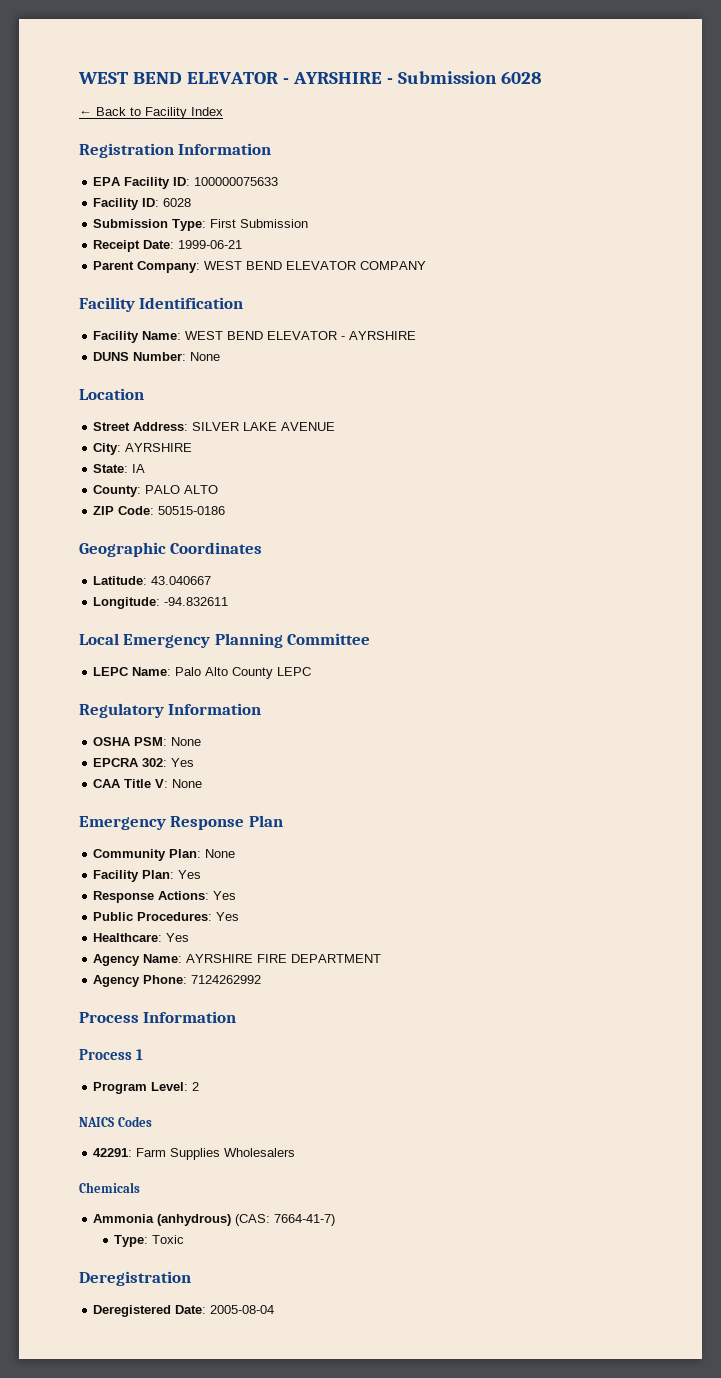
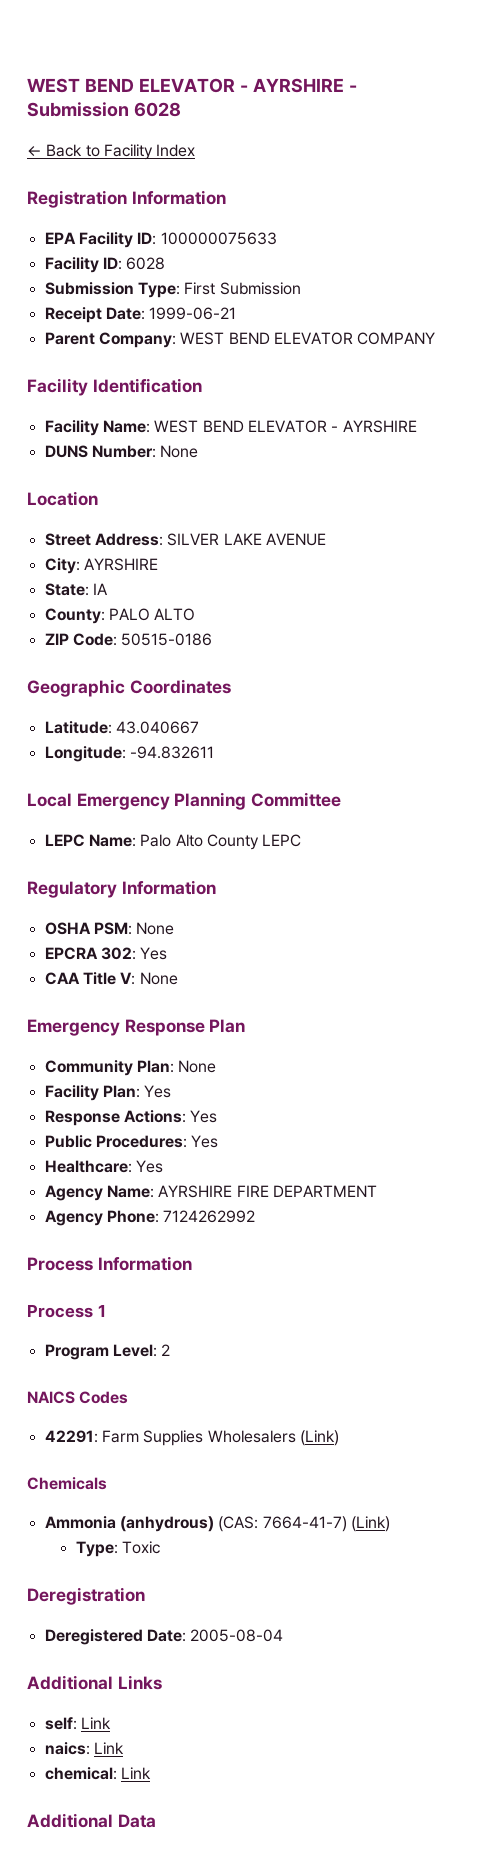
- 42291: Farm Supplies Wholesalers
+ 42291: Farm Supplies Wholesalers (Link)
- Ammonia (anhydrous) (CAS: 7664-41-7)
+ Ammonia (anhydrous) (CAS: 7664-41-7) (Link)
+ Additional Links
+ self: Link
+ naics: Link
+ chemical: Link
+ Additional Data

